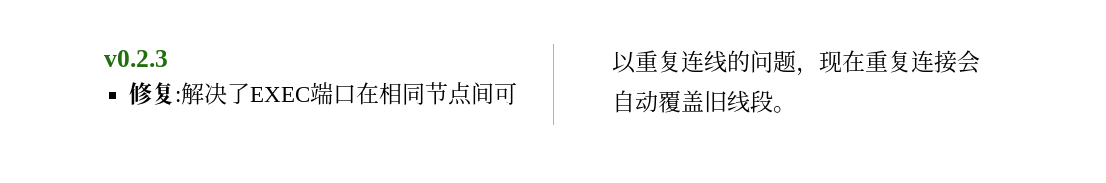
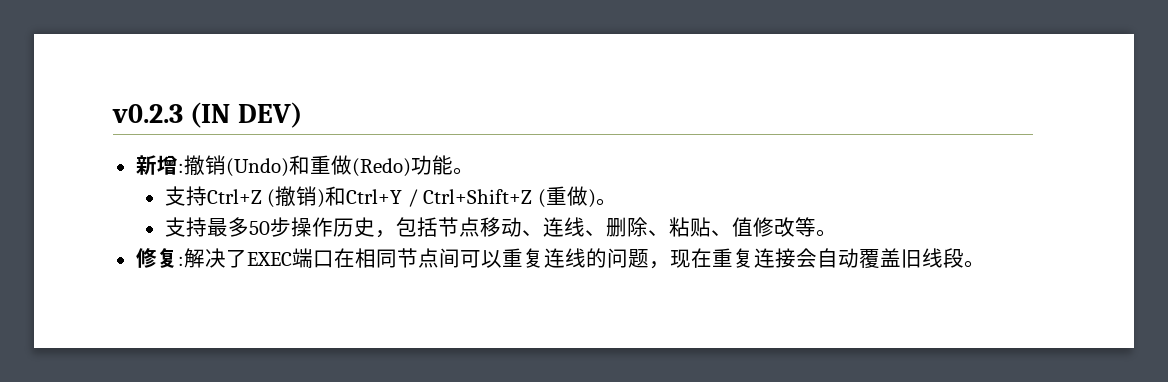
- v0.2.3
+ v0.2.3 (IN DEV)
+ 新增:撤销(Undo)和重做(Redo)功能。
+ 支持Ctrl+Z (撤销)和Ctrl+Y / Ctrl+Shift+Z (重做)。
+ 支持最多50步操作历史，包括节点移动、连线、删除、粘贴、值修改等。

